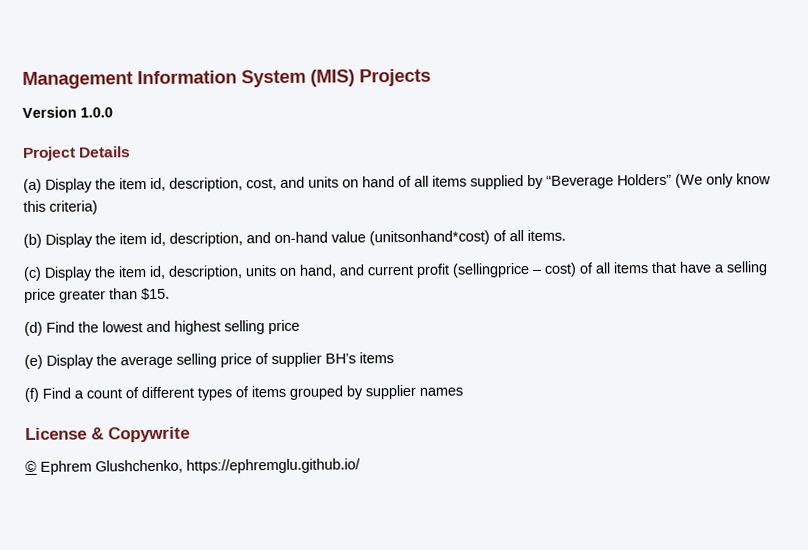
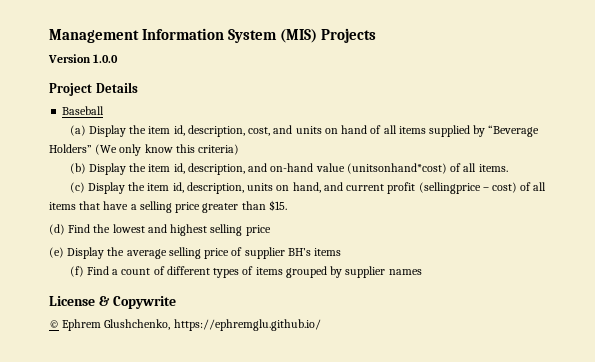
+ Baseball

